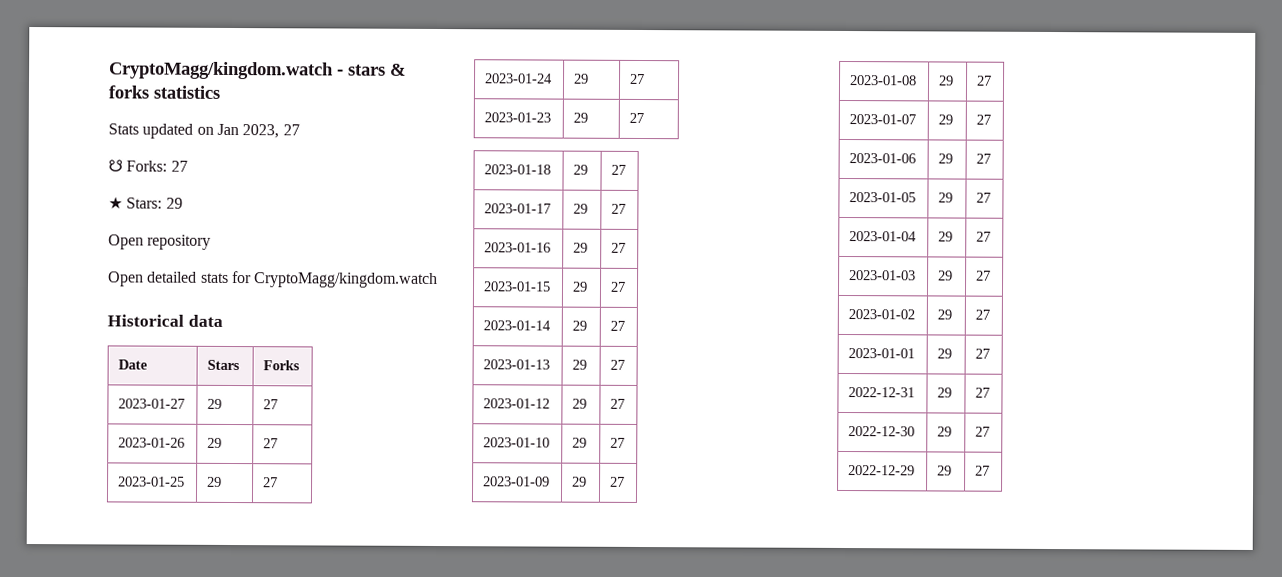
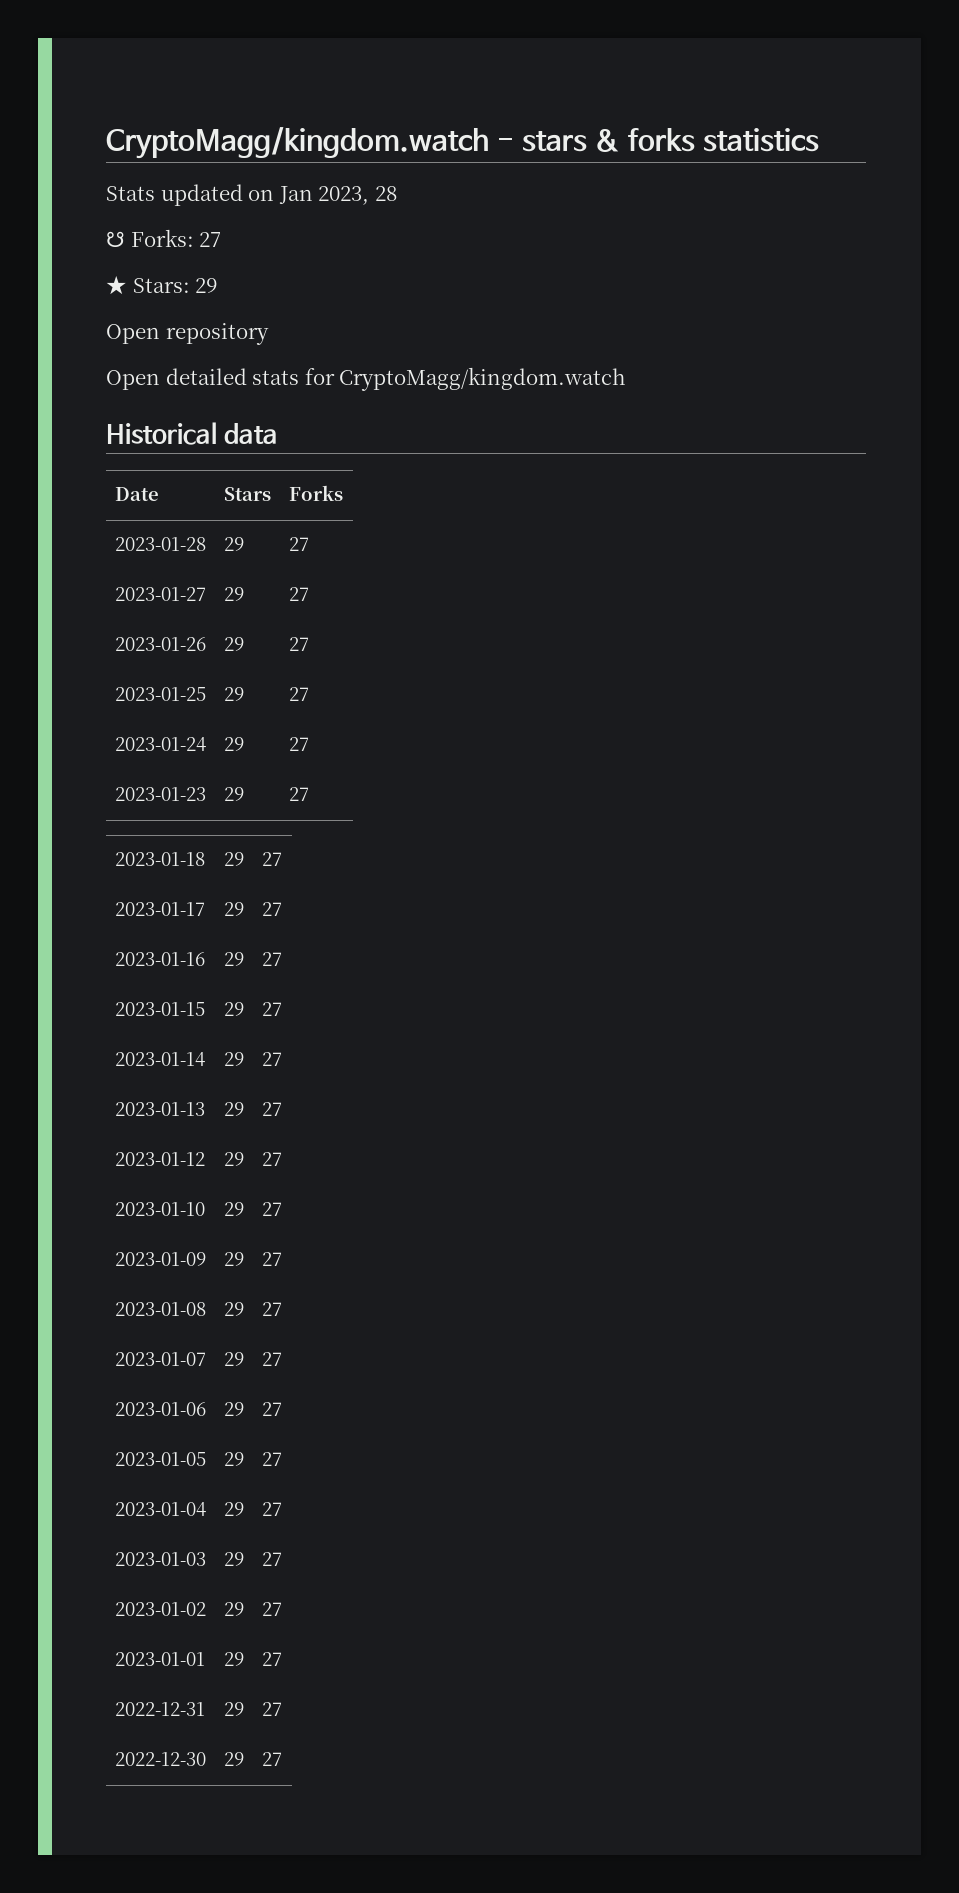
- Stats updated on Jan 2023, 27
+ Stats updated on Jan 2023, 28
+ 2023-01-28 | 29 | 27
- 2022-12-29 | 29 | 27

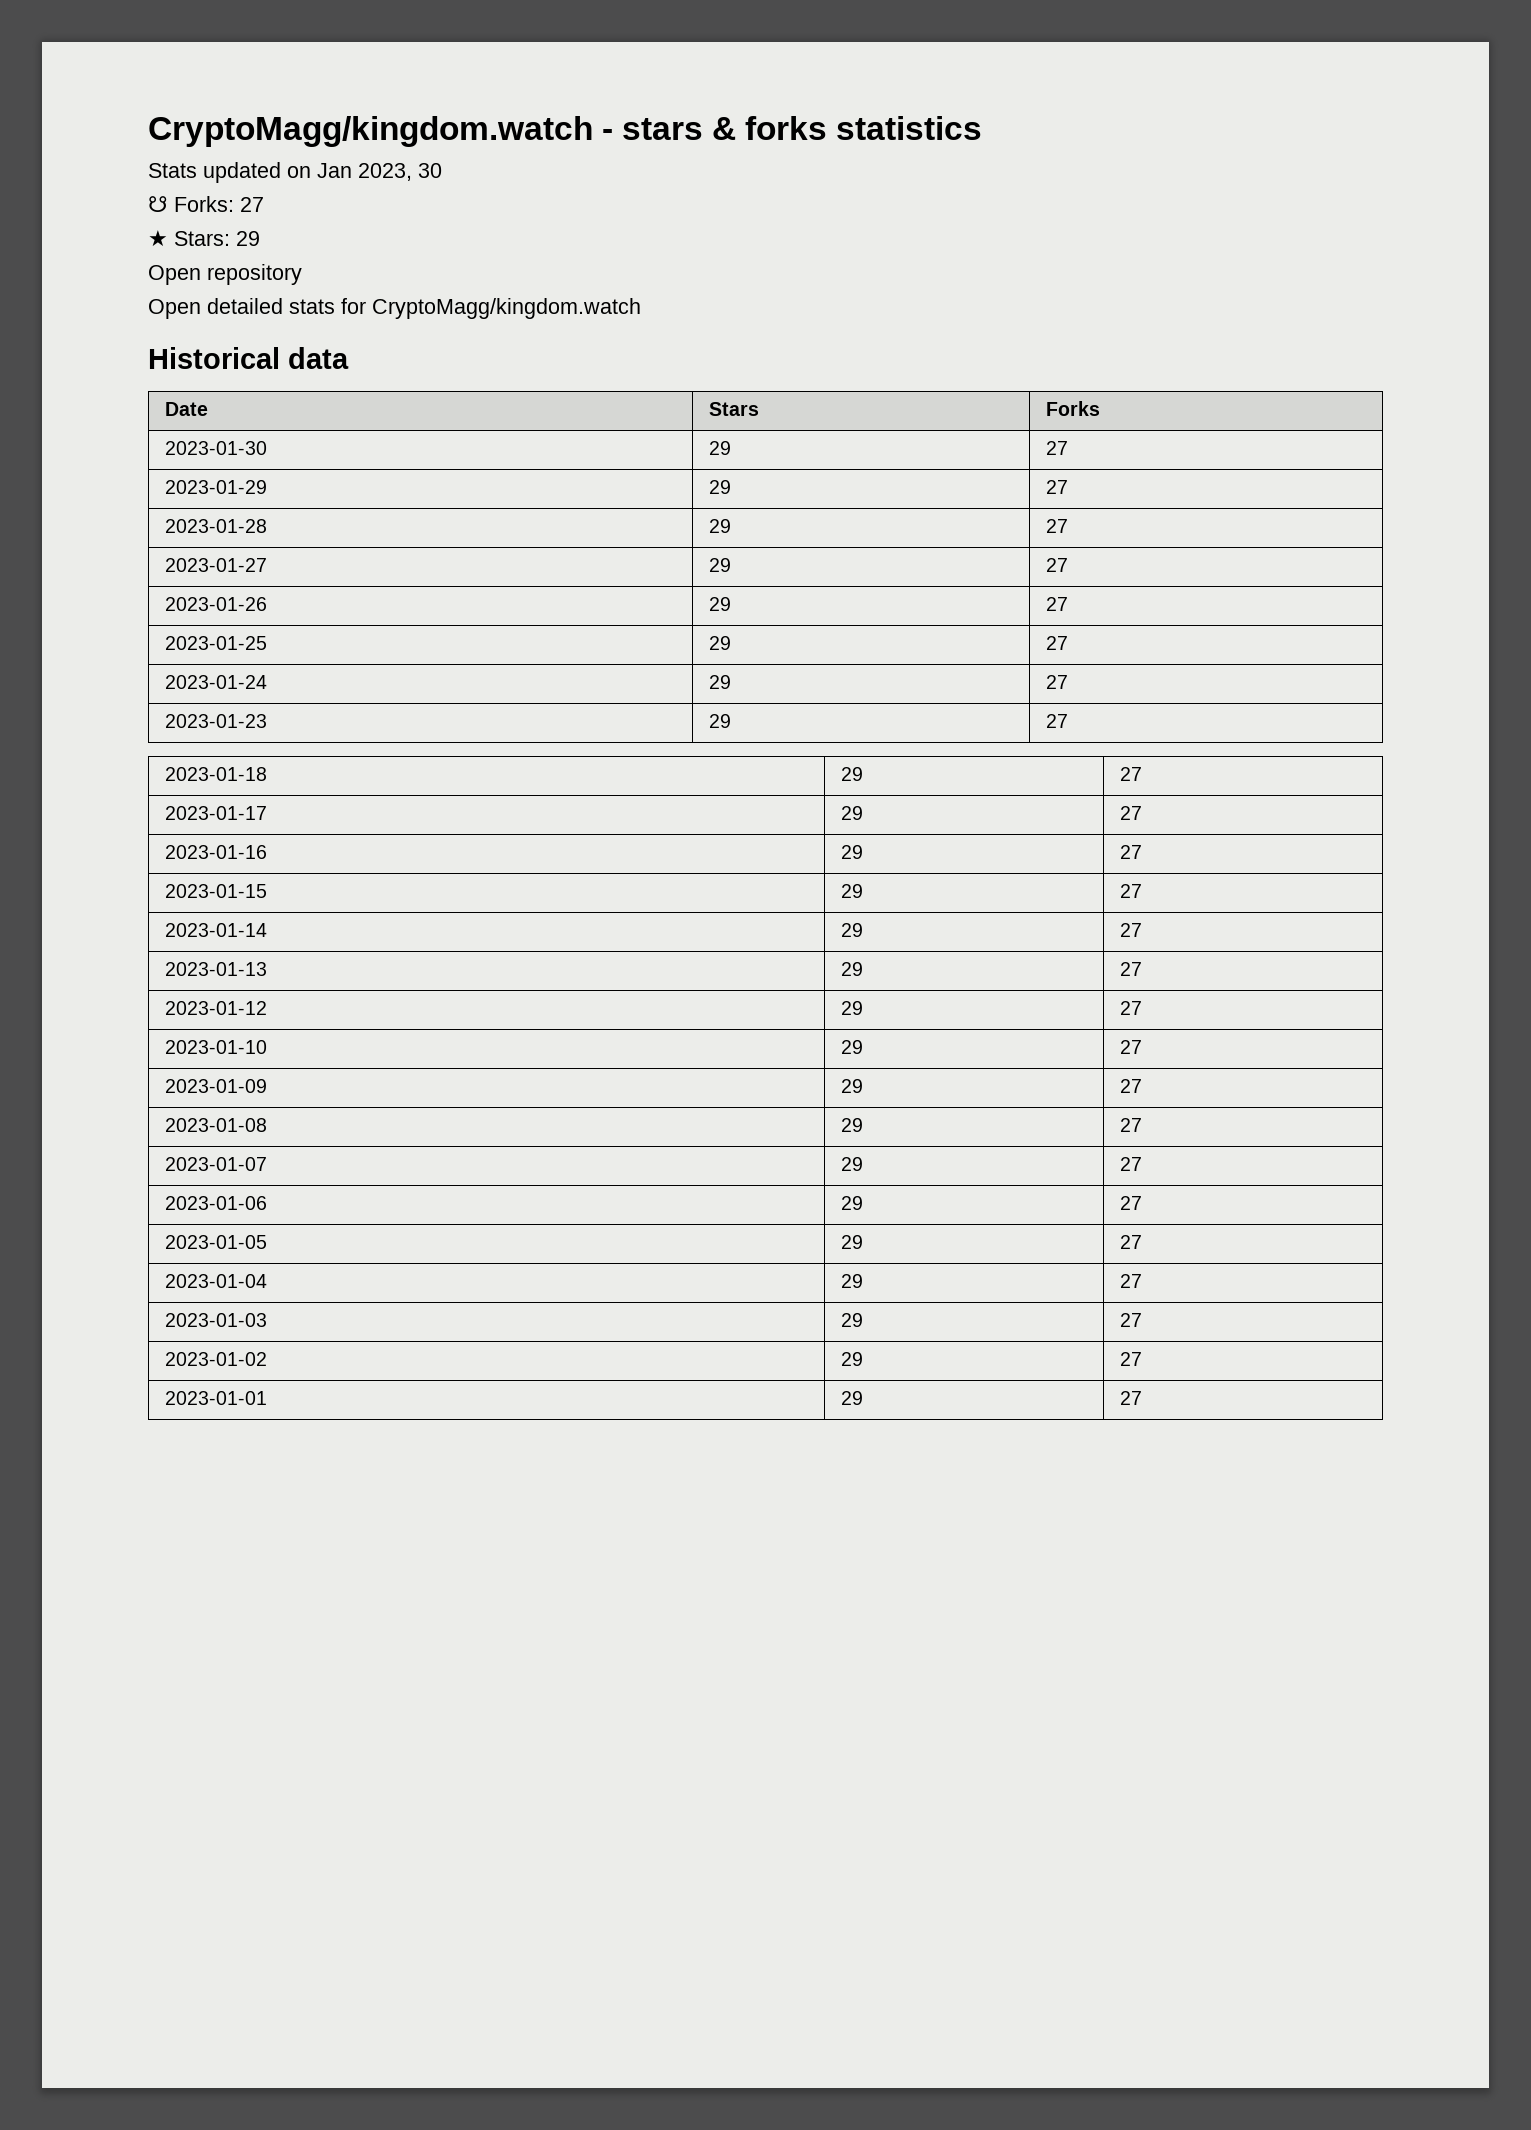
- Stats updated on Jan 2023, 28
+ Stats updated on Jan 2023, 30
+ 2023-01-30 | 29 | 27
+ 2023-01-29 | 29 | 27
- 2022-12-31 | 29 | 27
- 2022-12-30 | 29 | 27

